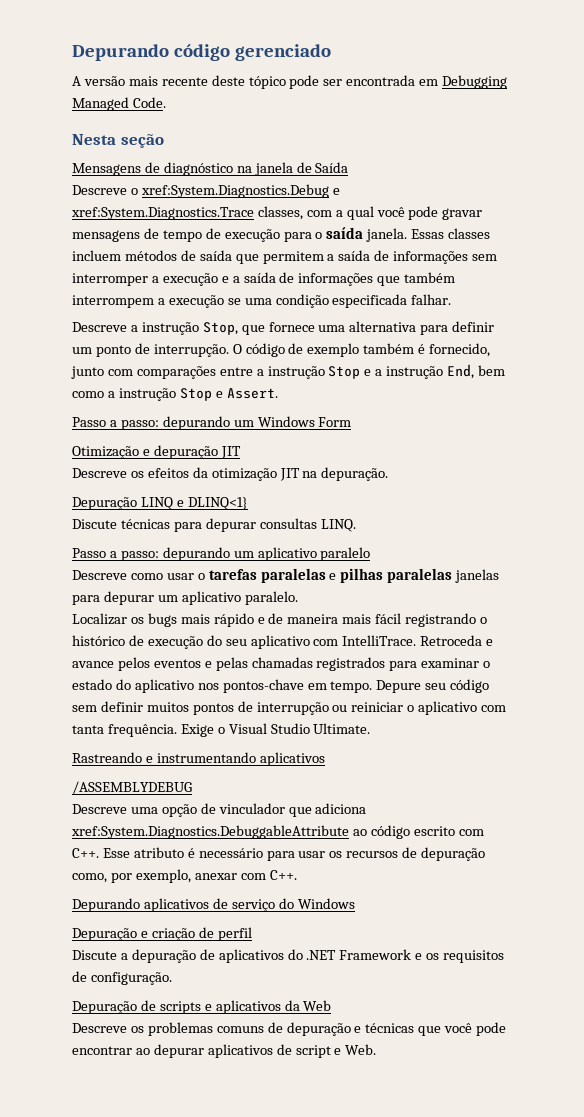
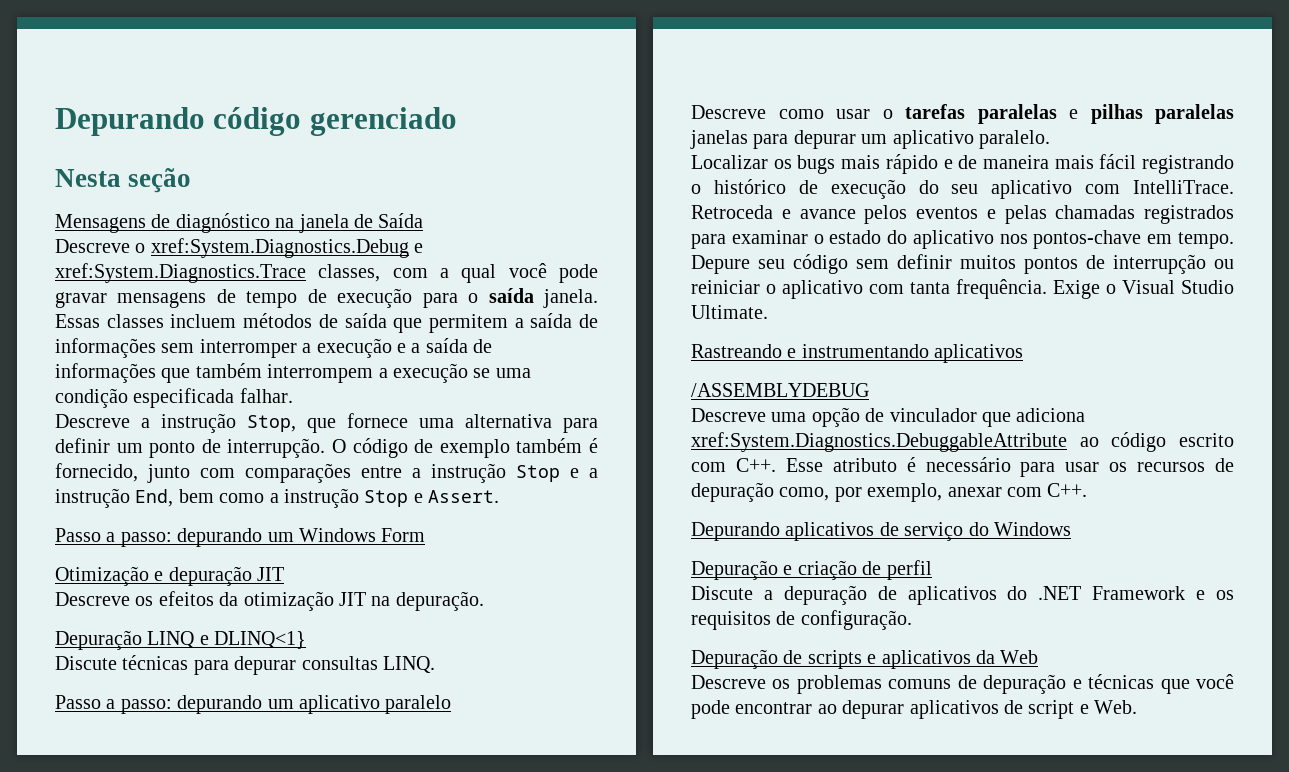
- A versão mais recente deste tópico pode ser encontrada em Debugging Managed Code.

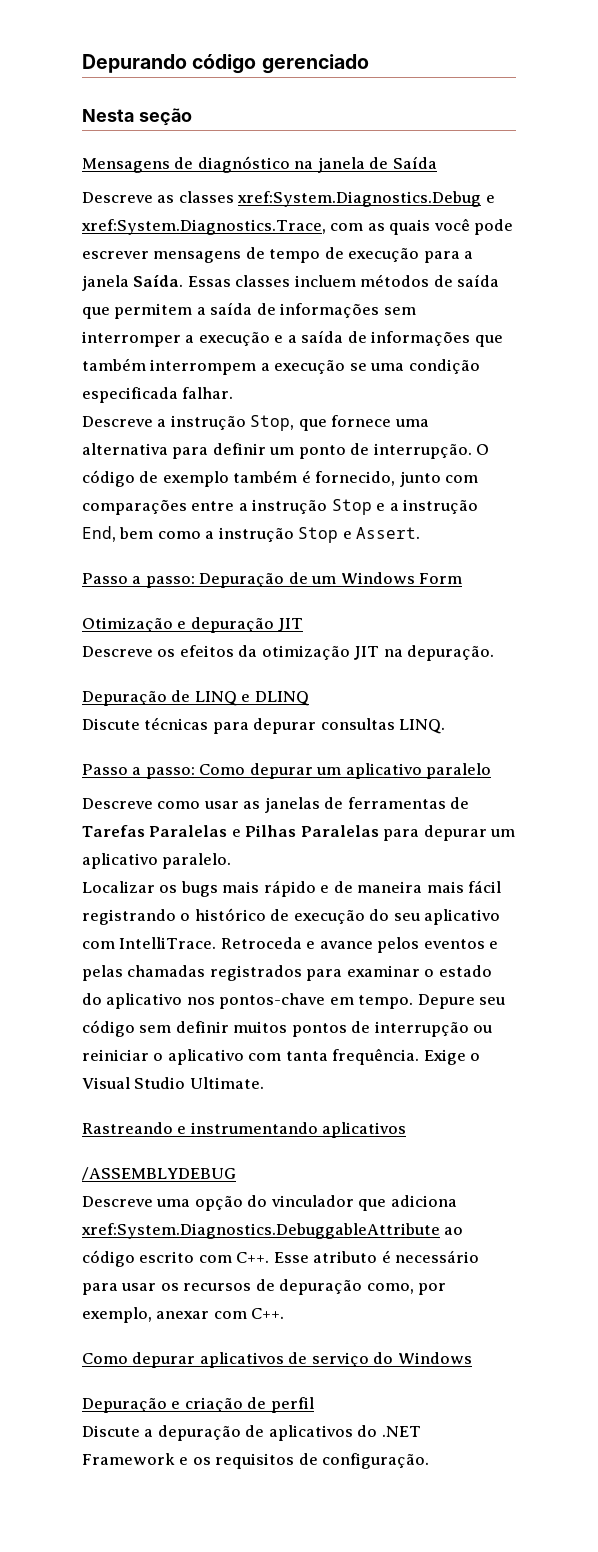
- Descreve o xref:System.Diagnostics.Debug e xref:System.Diagnostics.Trace classes, com a qual você pode gravar mensagens de tempo de execução para o saída janela.
+ Descreve as classes xref:System.Diagnostics.Debug e xref:System.Diagnostics.Trace, com as quais você pode escrever mensagens de tempo de execução para a janela Saída.
- Passo a passo: depurando um Windows Form
+ Passo a passo: Depuração de um Windows Form
- Depuração LINQ e DLINQ<1}
+ Depuração de LINQ e DLINQ
- Passo a passo: depurando um aplicativo paralelo
+ Passo a passo: Como depurar um aplicativo paralelo
- Descreve como usar o tarefas paralelas e pilhas paralelas janelas para depurar um aplicativo paralelo.
+ Descreve como usar as janelas de ferramentas de Tarefas Paralelas e Pilhas Paralelas para depurar um aplicativo paralelo.
- Descreve uma opção de vinculador que adiciona xref:System.Diagnostics.DebuggableAttribute ao código escrito com C++. Esse atributo é necessário para usar os recursos de depuração como, por exemplo, anexar com C++.
+ Descreve uma opção do vinculador que adiciona xref:System.Diagnostics.DebuggableAttribute ao código escrito com C++. Esse atributo é necessário para usar os recursos de depuração como, por exemplo, anexar com C++.
- Depurando aplicativos de serviço do Windows
+ Como depurar aplicativos de serviço do Windows
- Depuração de scripts e aplicativos da Web
- Descreve os problemas comuns de depuração e técnicas que você pode encontrar ao depurar aplicativos de script e Web.

